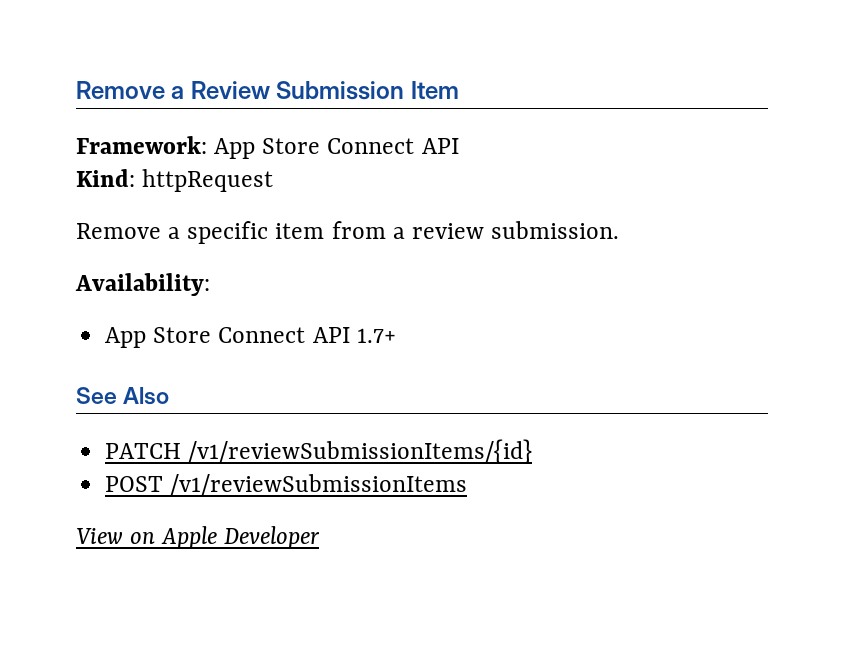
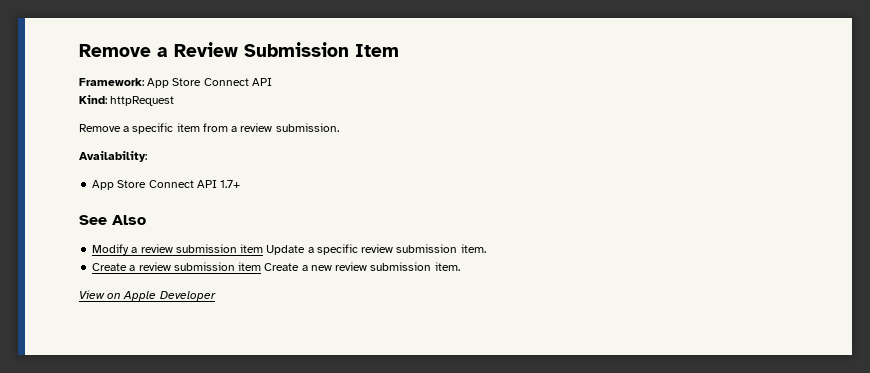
- PATCH /v1/reviewSubmissionItems/{id}
- POST /v1/reviewSubmissionItems
+ Modify a review submission item Update a specific review submission item.
+ Create a review submission item Create a new review submission item.

